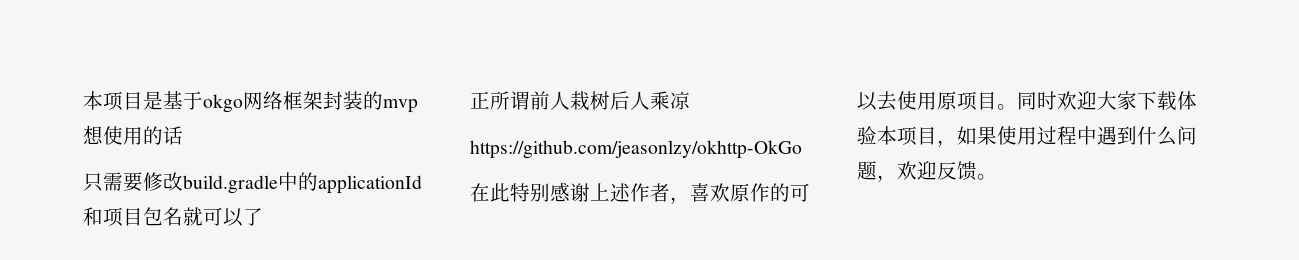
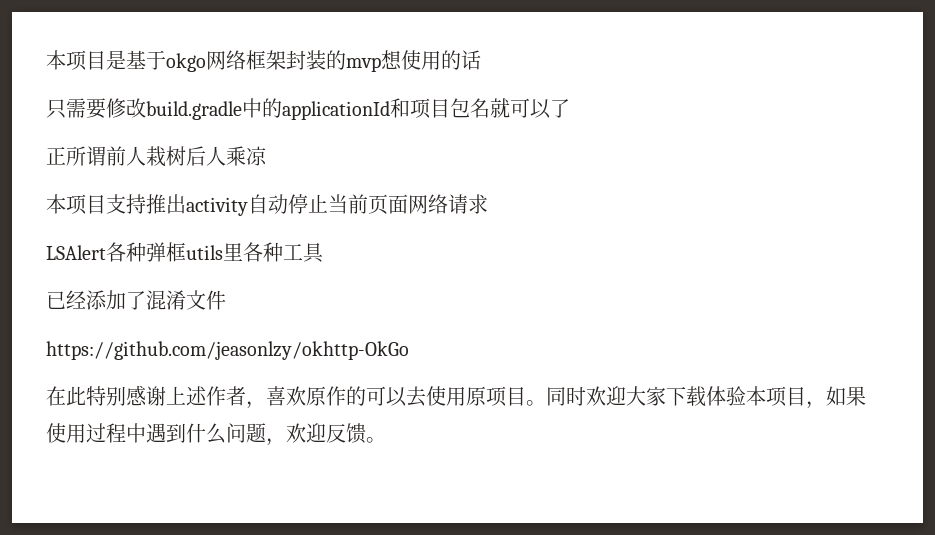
+ 本项目支持推出activity自动停止当前页面网络请求
+ LSAlert各种弹框utils里各种工具
+ 已经添加了混淆文件

